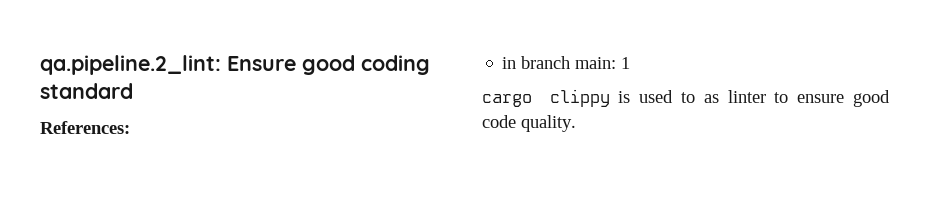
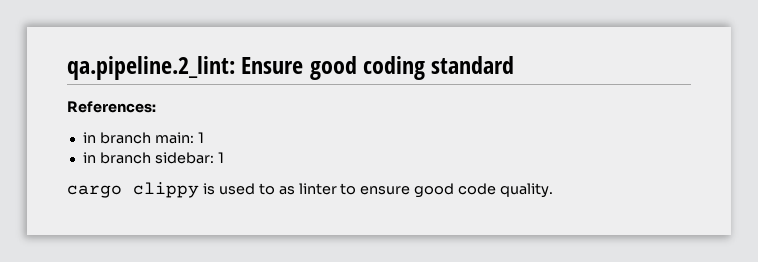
+ in branch sidebar: 1

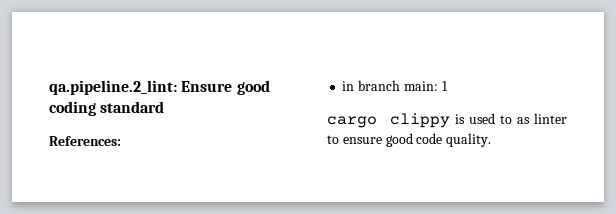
- in branch sidebar: 1

